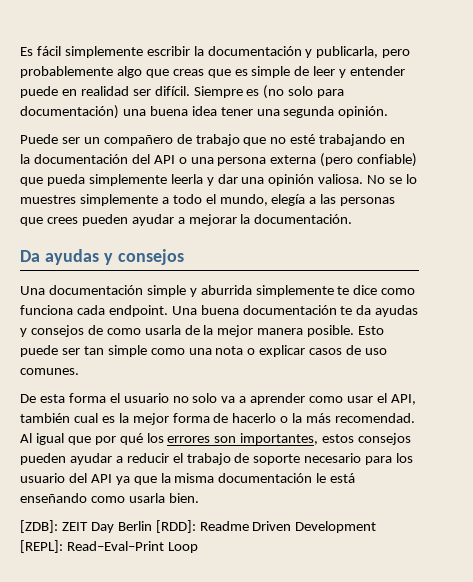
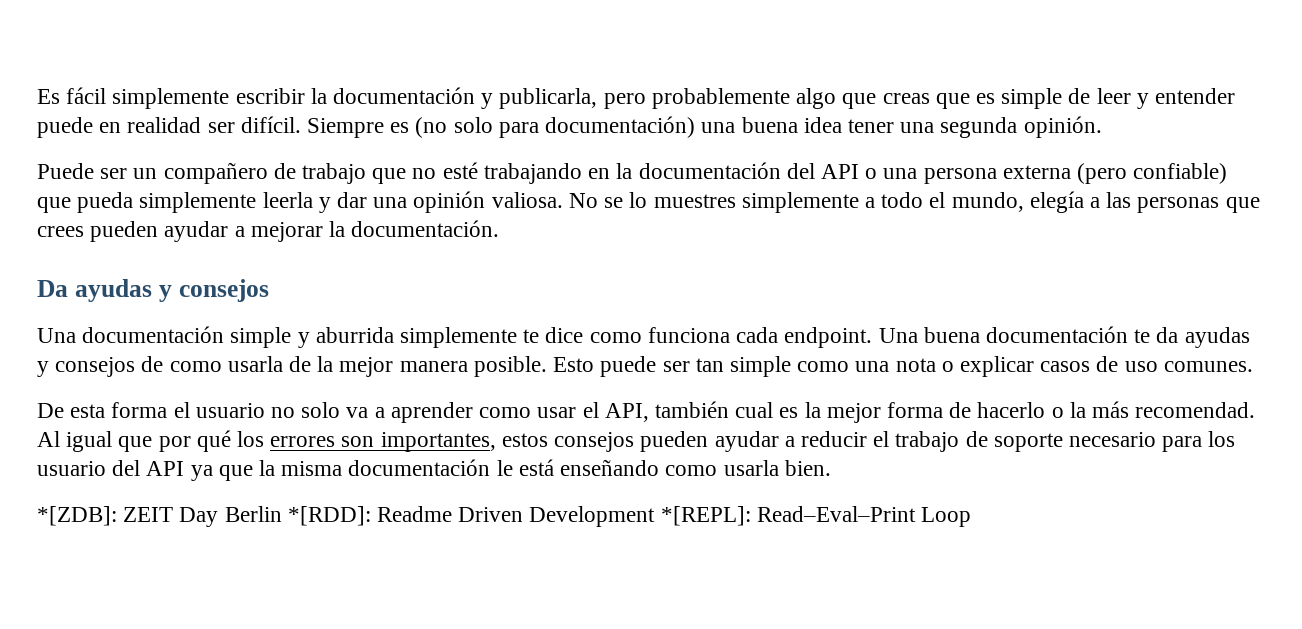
- [ZDB]: ZEIT Day Berlin [RDD]: Readme Driven Development [REPL]: Read–Eval–Print Loop
+ *[ZDB]: ZEIT Day Berlin *[RDD]: Readme Driven Development *[REPL]: Read–Eval–Print Loop

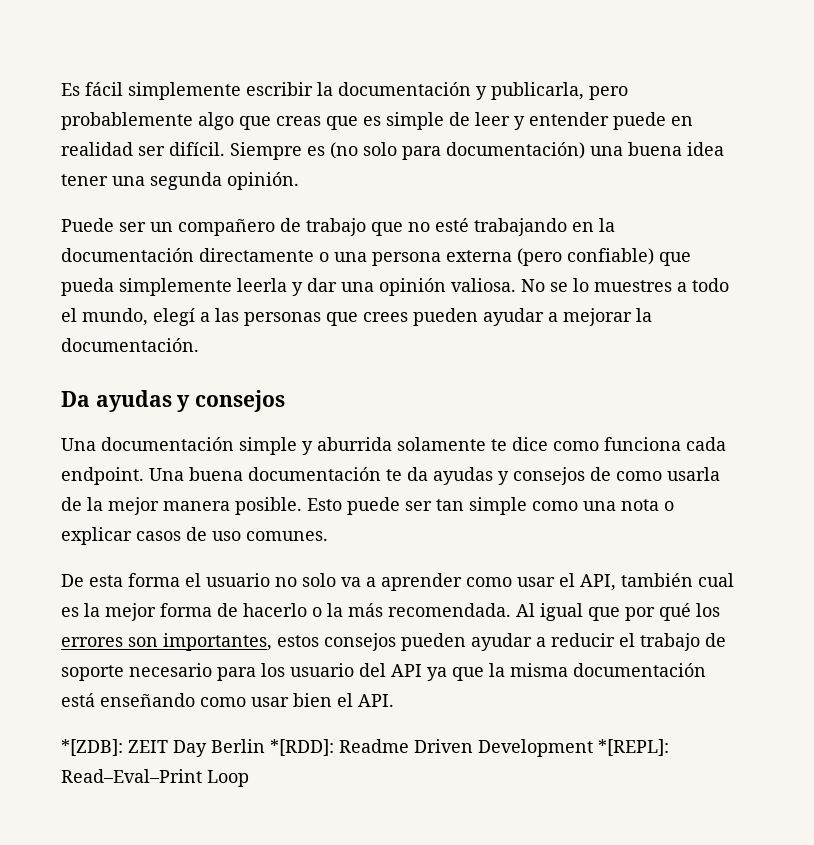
- Puede ser un compañero de trabajo que no esté trabajando en la documentación del API o una persona externa (pero confiable) que pueda simplemente leerla y dar una opinión valiosa.
+ Puede ser un compañero de trabajo que no esté trabajando en la documentación directamente o una persona externa (pero confiable) que pueda simplemente leerla y dar una opinión valiosa.
- No se lo muestres simplemente a todo el mundo, elegía a las personas que crees pueden ayudar a mejorar la documentación.
+ No se lo muestres a todo el mundo, elegí a las personas que crees pueden ayudar a mejorar la documentación.
- Una documentación simple y aburrida simplemente te dice como funciona cada endpoint.
+ Una documentación simple y aburrida solamente te dice como funciona cada endpoint.
- De esta forma el usuario no solo va a aprender como usar el API, también cual es la mejor forma de hacerlo o la más recomendad.
+ De esta forma el usuario no solo va a aprender como usar el API, también cual es la mejor forma de hacerlo o la más recomendada.
- Al igual que por qué los errores son importantes, estos consejos pueden ayudar a reducir el trabajo de soporte necesario para los usuario del API ya que la misma documentación le está enseñando como usarla bien.
+ Al igual que por qué los errores son importantes, estos consejos pueden ayudar a reducir el trabajo de soporte necesario para los usuario del API ya que la misma documentación está enseñando como usar bien el API.

